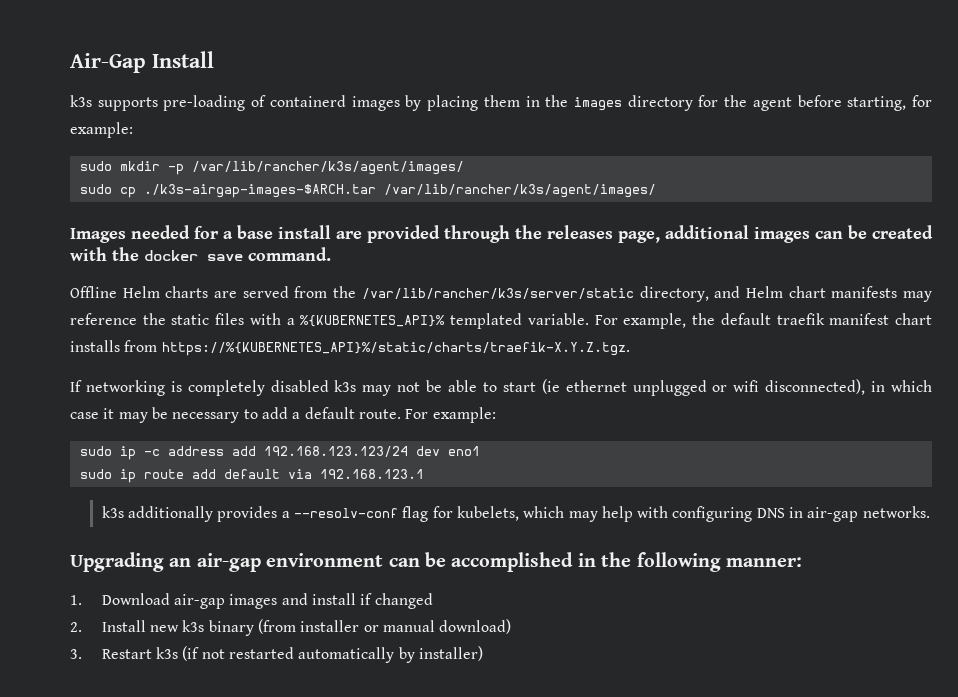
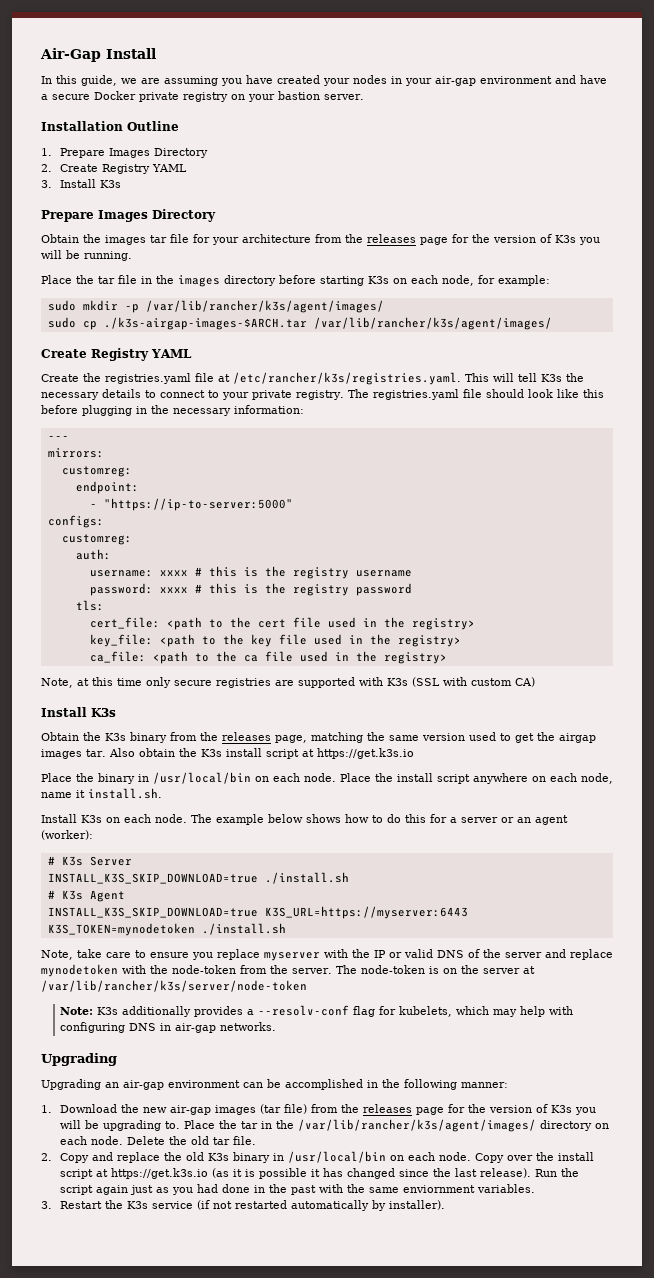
- k3s supports pre-loading of containerd images by placing them in the images directory for the agent before starting, for example:
+ In this guide, we are assuming you have created your nodes in your air-gap environment and have a secure Docker private registry on your bastion server.
+ Installation Outline
+ 1. Prepare Images Directory
+ 2. Create Registry YAML
+ 3. Install K3s
+ Prepare Images Directory
+ Obtain the images tar file for your architecture from the releases page for the version of K3s you will be running.
+ Place the tar file in the images directory before starting K3s on each node, for example:
  sudo cp ./k3s-airgap-images-$ARCH.tar /var/lib/rancher/k3s/agent/images/
- Images needed for a base install are provided through the releases page, additional images can be created with the docker save command.
- Offline Helm charts are served from the /var/lib/rancher/k3s/server/static directory, and Helm chart manifests may reference the static files with a %{KUBERNETES_API}% templated variable. For example, the default traefik manifest chart installs from https://%{KUBERNETES_API}%/static/charts/traefik-X.Y.Z.tgz.
- If networking is completely disabled k3s may not be able to start (ie ethernet unplugged or wifi disconnected), in which case it may be necessary to add a default route. For example:
- sudo ip -c address add 192.168.123.123/24 dev eno1
- sudo ip route add default via 192.168.123.1
- k3s additionally provides a --resolv-conf flag for kubelets, which may help with configuring DNS in air-gap networks.
+ Create Registry YAML
+ Create the registries.yaml file at /etc/rancher/k3s/registries.yaml. This will tell K3s the necessary details to connect to your private registry. The registries.yaml file should look like this before plugging in the necessary information:
+ ---
+ mirrors:
+ customreg:
+ endpoint:
+ - "https://ip-to-server:5000"
+ configs:
+ customreg:
+ auth:
+ username: xxxx # this is the registry username
+ password: xxxx # this is the registry password
+ tls:
+ cert_file: <path to the cert file used in the registry>
+ key_file: <path to the key file used in the registry>
+ ca_file: <path to the ca file used in the registry>
+ Note, at this time only secure registries are supported with K3s (SSL with custom CA)
+ Install K3s
+ Obtain the K3s binary from the releases page, matching the same version used to get the airgap images tar. Also obtain the K3s install script at https://get.k3s.io
+ Place the binary in /usr/local/bin on each node. Place the install script anywhere on each node, name it install.sh.
+ Install K3s on each node. The example below shows how to do this for a server or an agent (worker):
+ # K3s Server
+ INSTALL_K3S_SKIP_DOWNLOAD=true ./install.sh
+ # K3s Agent
+ INSTALL_K3S_SKIP_DOWNLOAD=true K3S_URL=https://myserver:6443 K3S_TOKEN=mynodetoken ./install.sh
+ Note, take care to ensure you replace myserver with the IP or valid DNS of the server and replace mynodetoken with the node-token from the server. The node-token is on the server at /var/lib/rancher/k3s/server/node-token
+ Note: K3s additionally provides a --resolv-conf flag for kubelets, which may help with configuring DNS in air-gap networks.
+ Upgrading
- 1. Download air-gap images and install if changed
- 2. Install new k3s binary (from installer or manual download)
+ 1. Download the new air-gap images (tar file) from the releases page for the version of K3s you will be upgrading to. Place the tar in the /var/lib/rancher/k3s/agent/images/ directory on each node. Delete the old tar file.
+ 2. Copy and replace the old K3s binary in /usr/local/bin on each node. Copy over the install script at https://get.k3s.io (as it is possible it has changed since the last release). Run the script again just as you had done in the past with the same enviornment variables.
- 3. Restart k3s (if not restarted automatically by installer)
+ 3. Restart the K3s service (if not restarted automatically by installer).

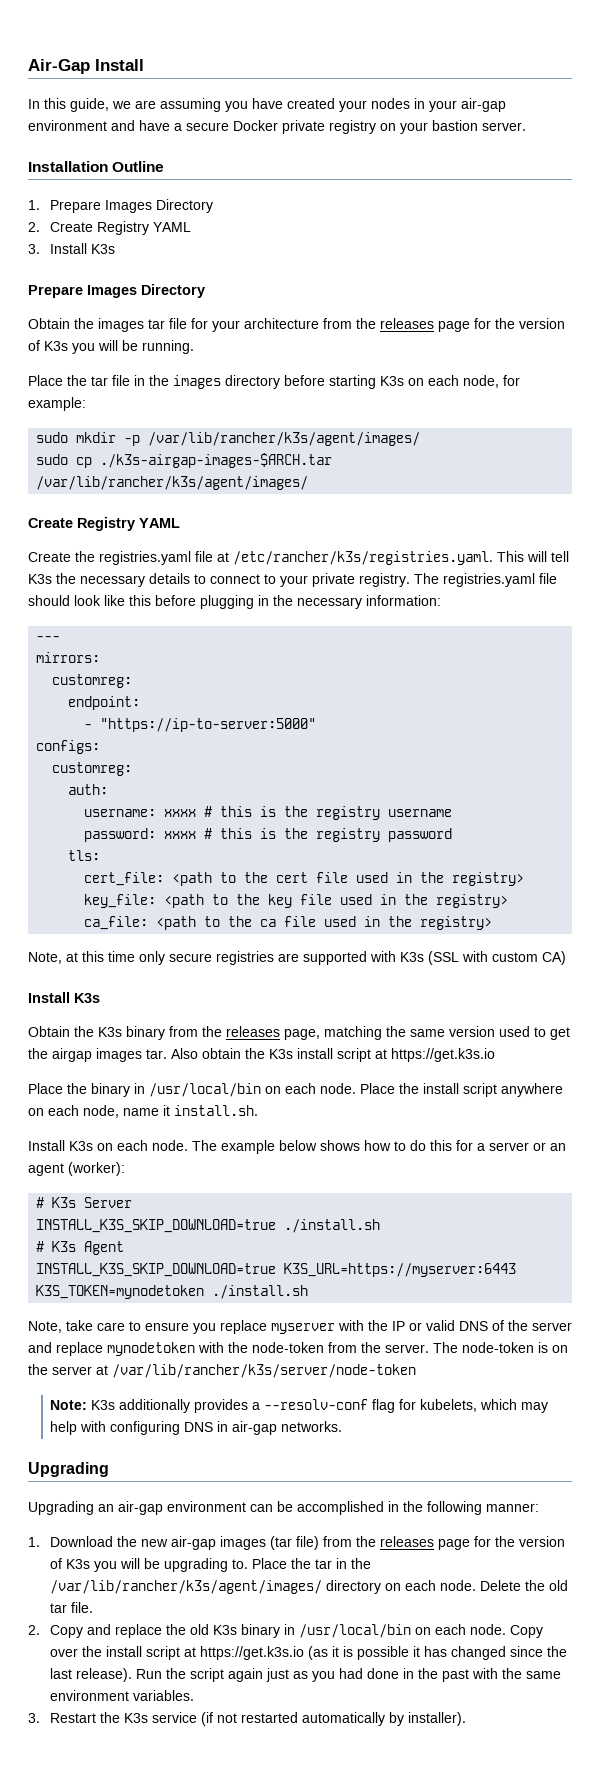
- Run the script again just as you had done in the past with the same enviornment variables.
+ Run the script again just as you had done in the past with the same environment variables.

